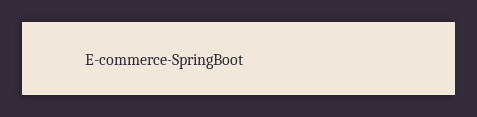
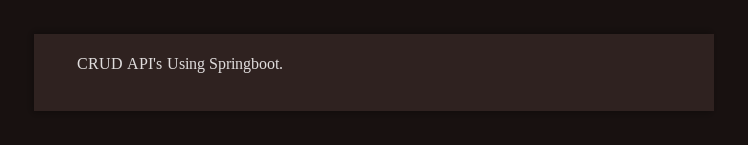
- E-commerce-SpringBoot
+ CRUD API's Using Springboot.

